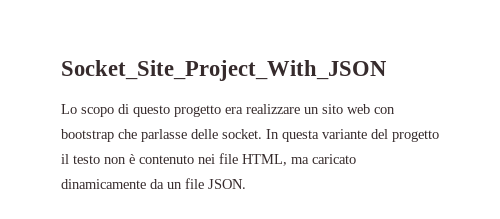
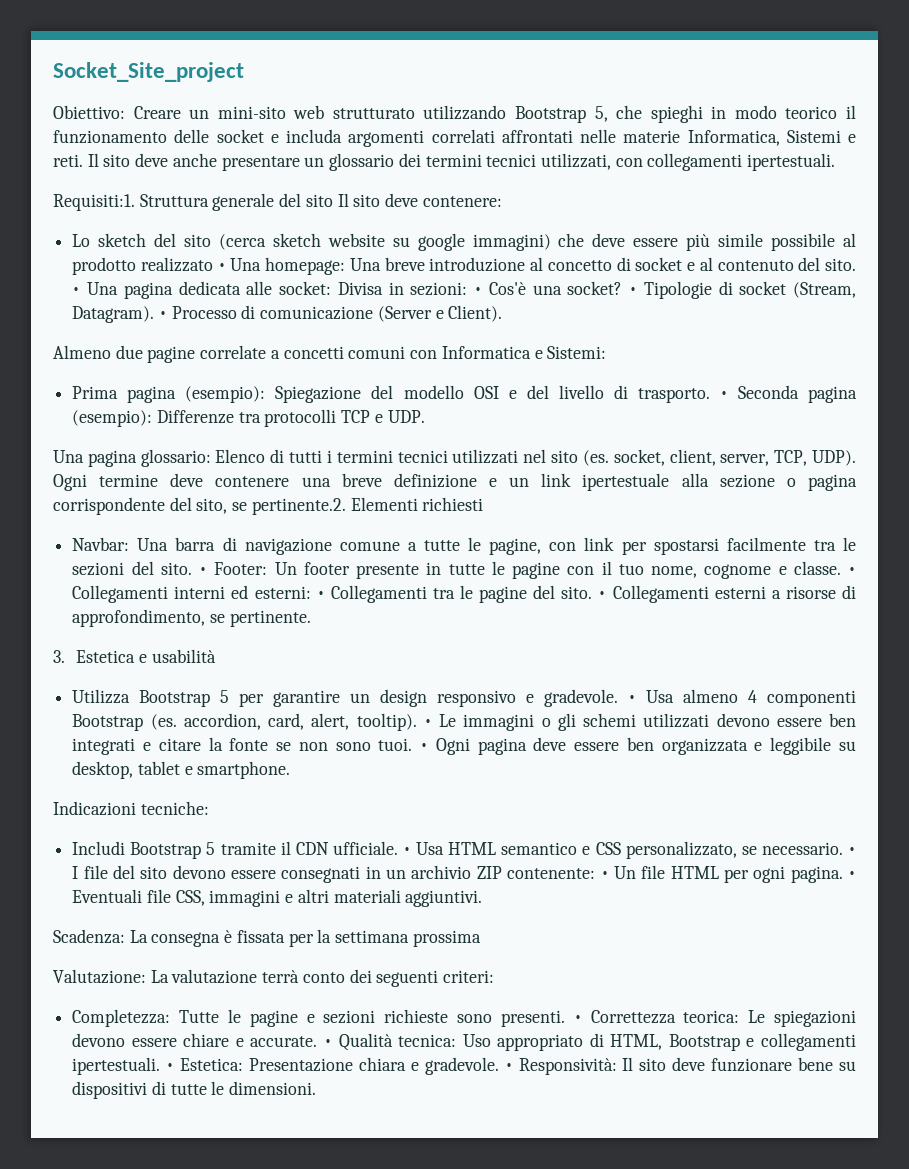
- Socket_Site_Project_With_JSON
- Lo scopo di questo progetto era realizzare un sito web con bootstrap che parlasse delle socket. In questa variante del progetto il testo non è contenuto nei file HTML, ma caricato dinamicamente da un file JSON.
+ Socket_Site_project
+ Obiettivo: Creare un mini-sito web strutturato utilizzando Bootstrap 5, che spieghi in modo teorico il funzionamento delle socket e includa argomenti correlati affrontati nelle materie Informatica, Sistemi e reti. Il sito deve anche presentare un glossario dei termini tecnici utilizzati, con collegamenti ipertestuali.
+ Requisiti:1. Struttura generale del sito Il sito deve contenere:
+ Lo sketch del sito (cerca sketch website su google immagini) che deve essere più simile possibile al prodotto realizzato • Una homepage: Una breve introduzione al concetto di socket e al contenuto del sito. • Una pagina dedicata alle socket: Divisa in sezioni: • Cos'è una socket? • Tipologie di socket (Stream, Datagram). • Processo di comunicazione (Server e Client).
+ Almeno due pagine correlate a concetti comuni con Informatica e Sistemi:
+ Prima pagina (esempio): Spiegazione del modello OSI e del livello di trasporto. • Seconda pagina (esempio): Differenze tra protocolli TCP e UDP.
+ Una pagina glossario: Elenco di tutti i termini tecnici utilizzati nel sito (es. socket, client, server, TCP, UDP). Ogni termine deve contenere una breve definizione e un link ipertestuale alla sezione o pagina corrispondente del sito, se pertinente.2. Elementi richiesti
+ Navbar: Una barra di navigazione comune a tutte le pagine, con link per spostarsi facilmente tra le sezioni del sito. • Footer: Un footer presente in tutte le pagine con il tuo nome, cognome e classe. • Collegamenti interni ed esterni: • Collegamenti tra le pagine del sito. • Collegamenti esterni a risorse di approfondimento, se pertinente.
+ 3. Estetica e usabilità
+ Utilizza Bootstrap 5 per garantire un design responsivo e gradevole. • Usa almeno 4 componenti Bootstrap (es. accordion, card, alert, tooltip). • Le immagini o gli schemi utilizzati devono essere ben integrati e citare la fonte se non sono tuoi. • Ogni pagina deve essere ben organizzata e leggibile su desktop, tablet e smartphone.
+ Indicazioni tecniche:
+ Includi Bootstrap 5 tramite il CDN ufficiale. • Usa HTML semantico e CSS personalizzato, se necessario. • I file del sito devono essere consegnati in un archivio ZIP contenente: • Un file HTML per ogni pagina. • Eventuali file CSS, immagini e altri materiali aggiuntivi.
+ Scadenza: La consegna è fissata per la settimana prossima
+ Valutazione: La valutazione terrà conto dei seguenti criteri:
+ Completezza: Tutte le pagine e sezioni richieste sono presenti. • Correttezza teorica: Le spiegazioni devono essere chiare e accurate. • Qualità tecnica: Uso appropriato di HTML, Bootstrap e collegamenti ipertestuali. • Estetica: Presentazione chiara e gradevole. • Responsività: Il sito deve funzionare bene su dispositivi di tutte le dimensioni.

